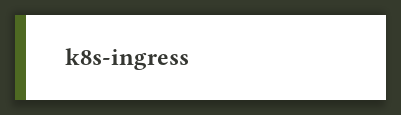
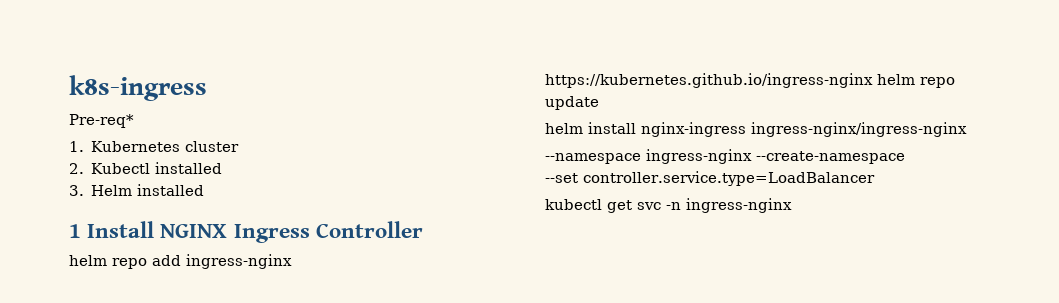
+ Pre-req*
+ 1. Kubernetes cluster
+ 2. Kubectl installed
+ 3. Helm installed
+ 1 Install NGINX Ingress Controller
+ helm repo add ingress-nginx https://kubernetes.github.io/ingress-nginx helm repo update
+ helm install nginx-ingress ingress-nginx/ingress-nginx
+ --namespace ingress-nginx --create-namespace
+ --set controller.service.type=LoadBalancer
+ kubectl get svc -n ingress-nginx

